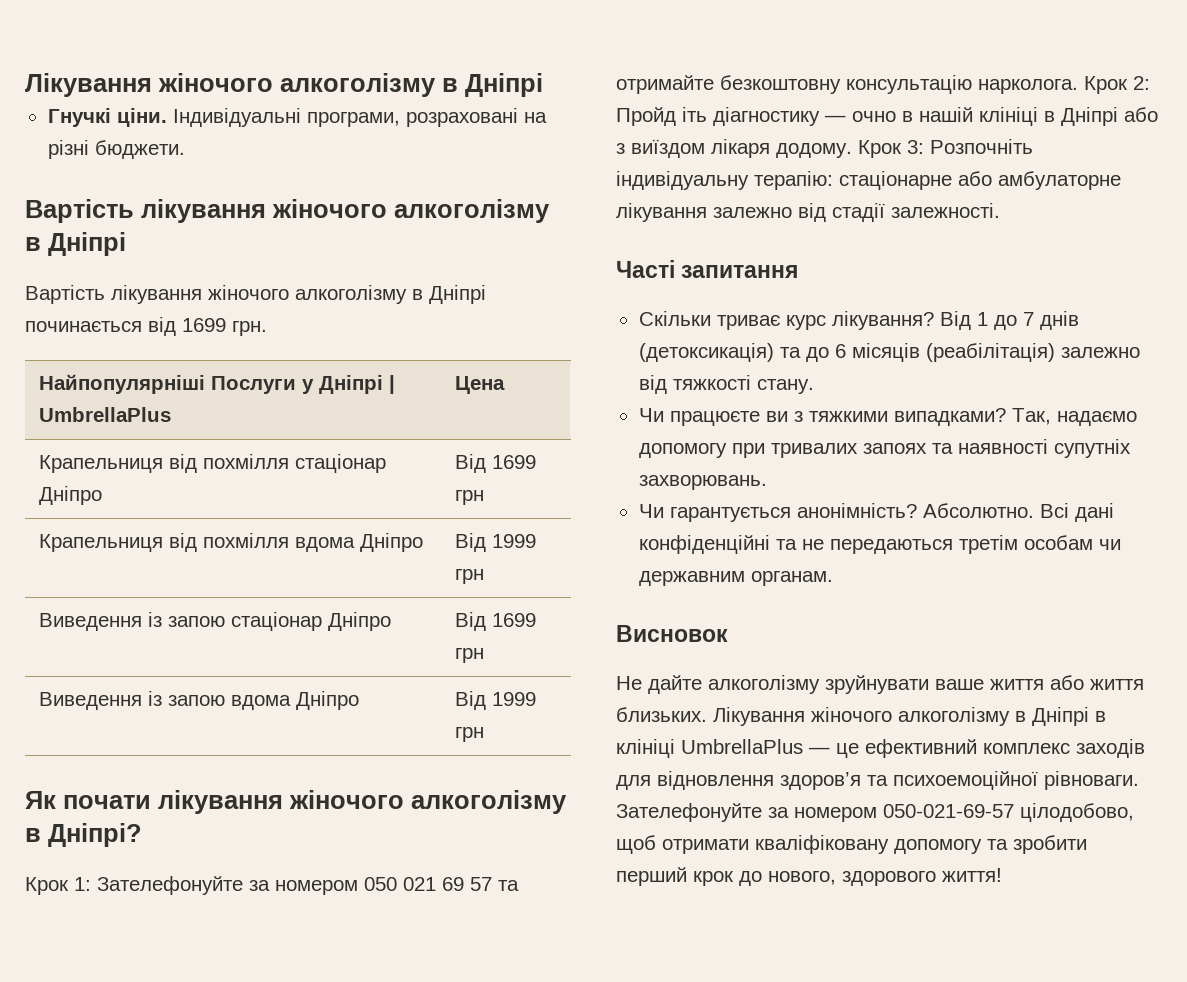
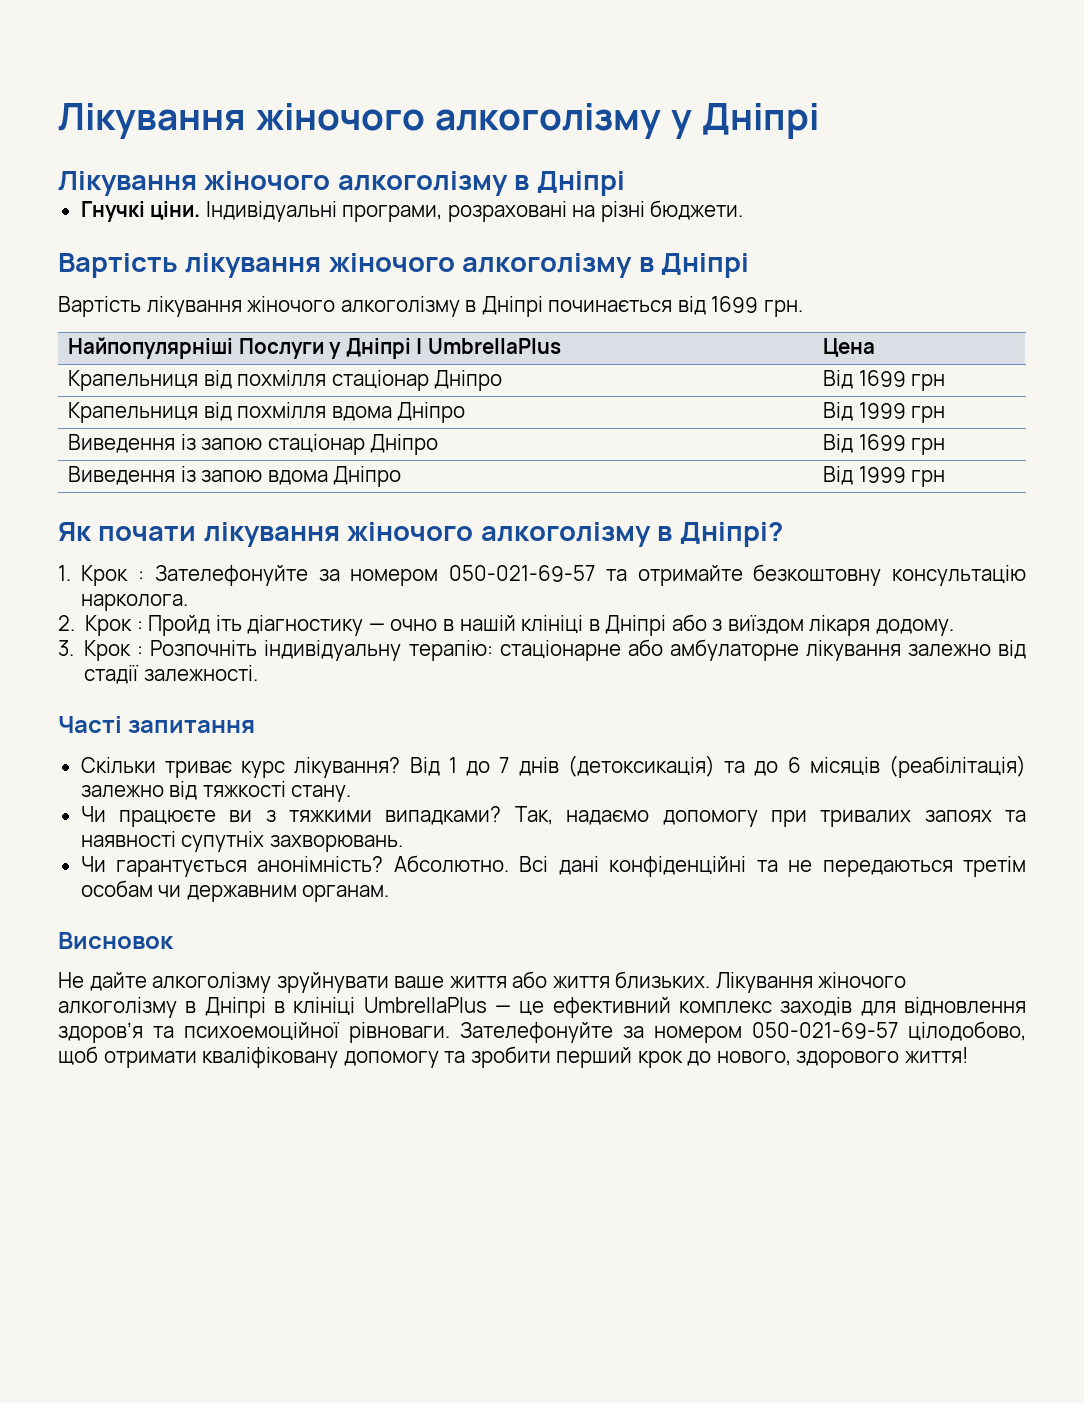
+ Лікування жіночого алкоголізму у Дніпрі
- Крок 1: Зателефонуйте за номером 050 021 69 57 та отримайте безкоштовну консультацію нарколога. Крок 2: Пройд іть діагностику — очно в нашій клініці в Дніпрі або з виїздом лікаря додому. Крок 3: Розпочніть індивідуальну терапію: стаціонарне або амбулаторне лікування залежно від стадії залежності.
+ 1. Крок : Зателефонуйте за номером 050-021-69-57 та отримайте безкоштовну консультацію нарколога.
+ 2. Крок : Пройд іть діагностику — очно в нашій клініці в Дніпрі або з виїздом лікаря додому.
+ 3. Крок : Розпочніть індивідуальну терапію: стаціонарне або амбулаторне лікування залежно від стадії залежності.

